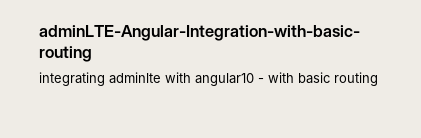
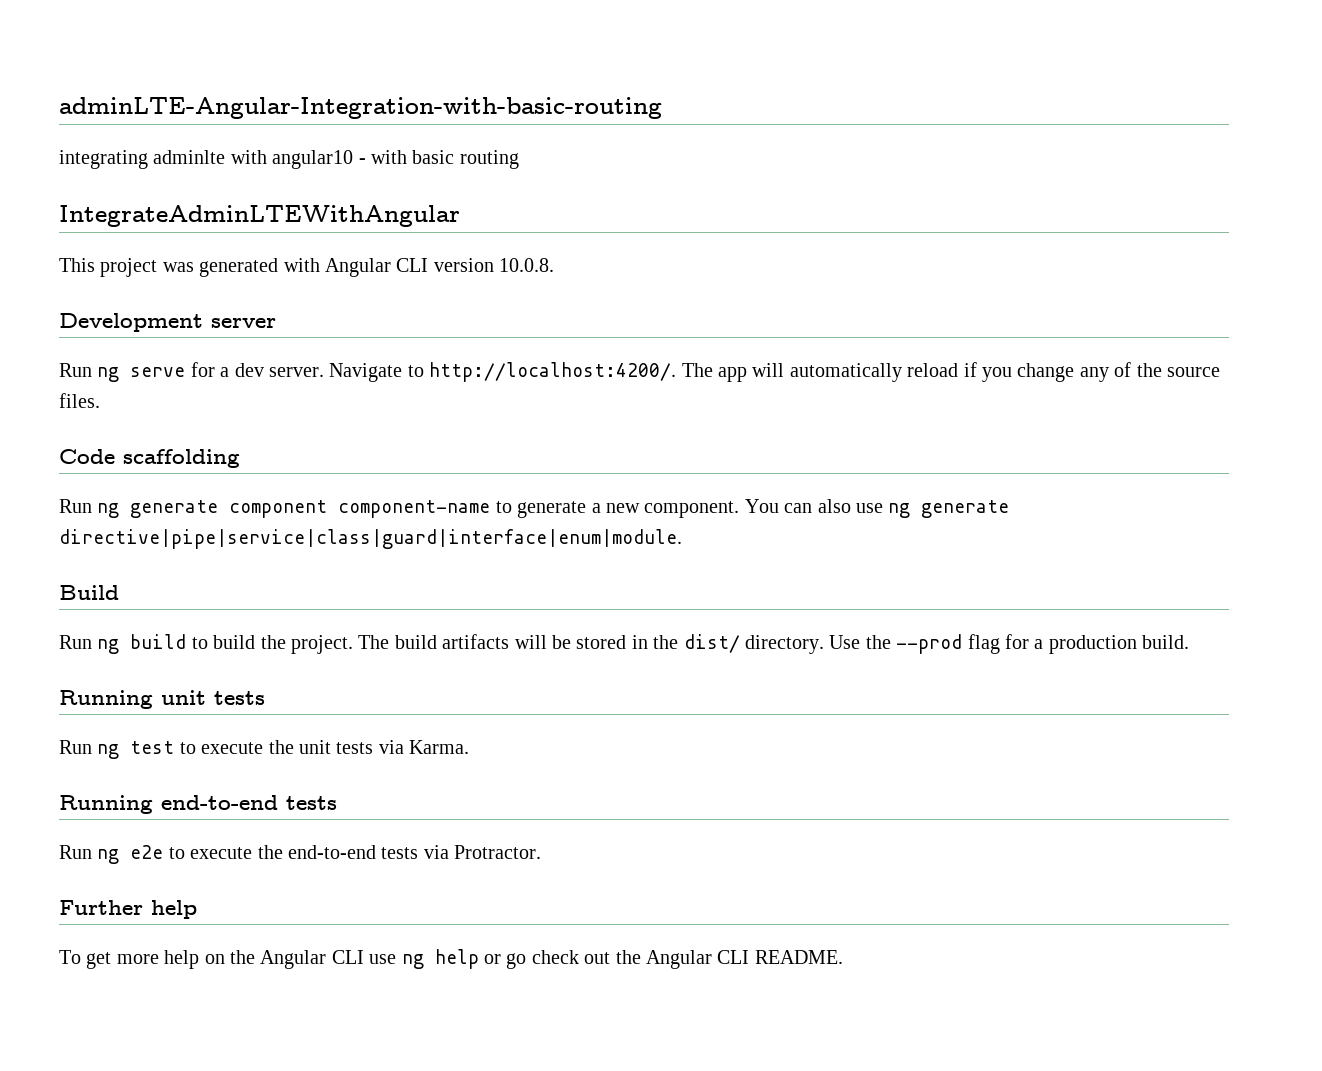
+ IntegrateAdminLTEWithAngular
+ This project was generated with Angular CLI version 10.0.8.
+ Development server
+ Run ng serve for a dev server. Navigate to http://localhost:4200/. The app will automatically reload if you change any of the source files.
+ Code scaffolding
+ Run ng generate component component-name to generate a new component. You can also use ng generate directive|pipe|service|class|guard|interface|enum|module.
+ Build
+ Run ng build to build the project. The build artifacts will be stored in the dist/ directory. Use the --prod flag for a production build.
+ Running unit tests
+ Run ng test to execute the unit tests via Karma.
+ Running end-to-end tests
+ Run ng e2e to execute the end-to-end tests via Protractor.
+ Further help
+ To get more help on the Angular CLI use ng help or go check out the Angular CLI README.

